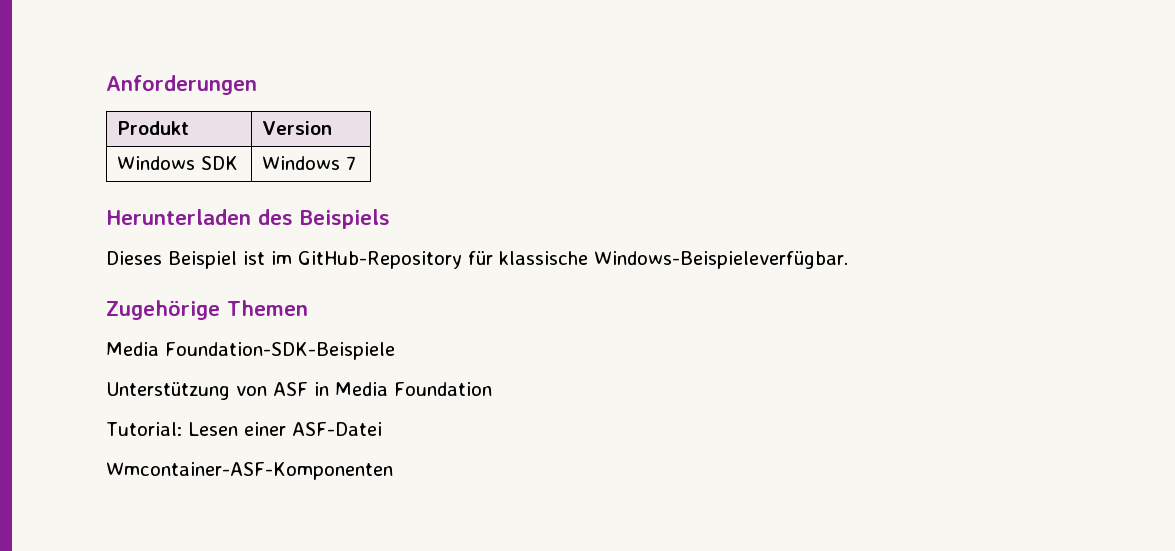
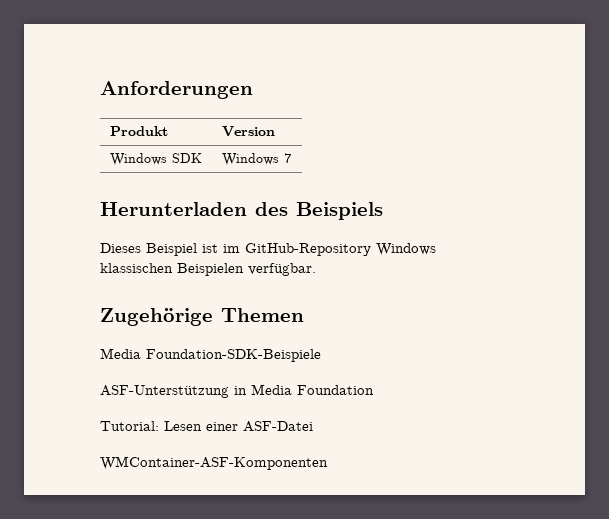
- Dieses Beispiel ist im GitHub-Repository für klassische Windows-Beispieleverfügbar.
+ Dieses Beispiel ist im GitHub-Repository Windows klassischen Beispielen verfügbar.
- Unterstützung von ASF in Media Foundation
+ ASF-Unterstützung in Media Foundation
- Wmcontainer-ASF-Komponenten
+ WMContainer-ASF-Komponenten

